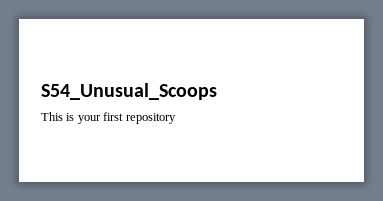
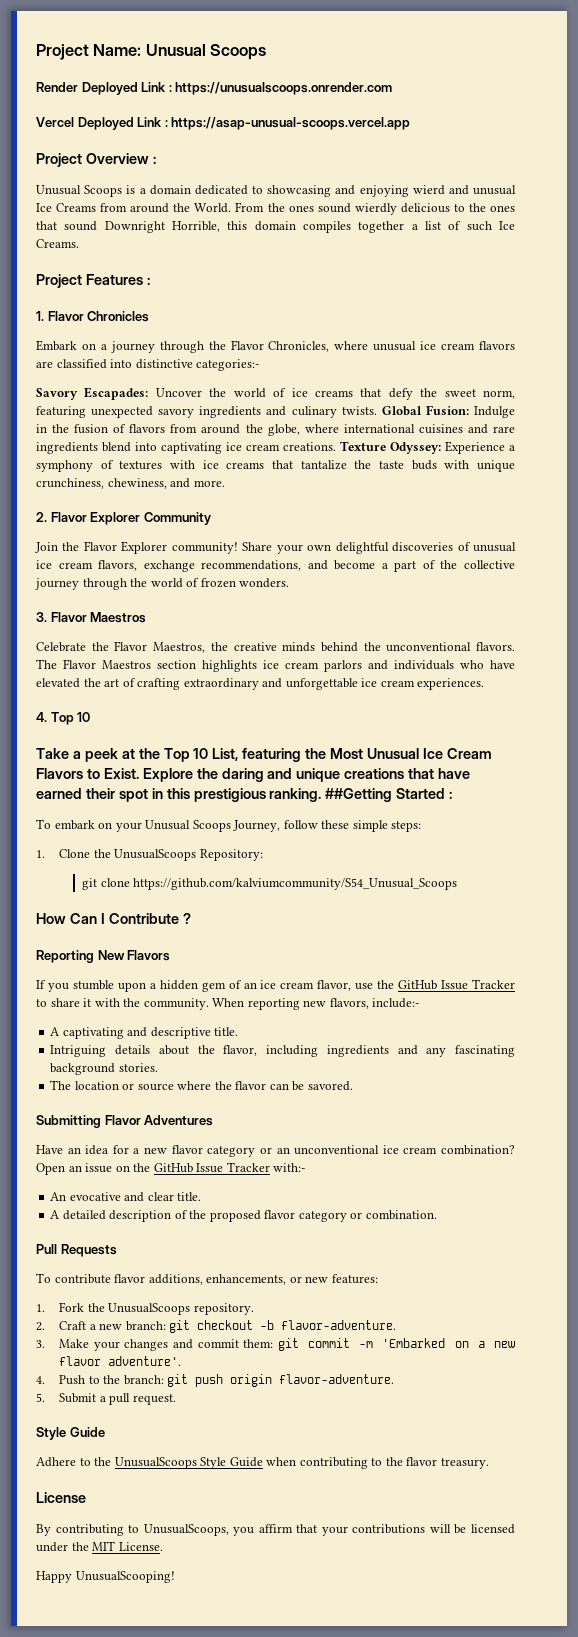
- S54_Unusual_Scoops
- This is your first repository
+ Project Name: Unusual Scoops
+ Render Deployed Link : https://unusualscoops.onrender.com
+ Vercel Deployed Link : https://asap-unusual-scoops.vercel.app
+ Project Overview :
+ Unusual Scoops is a domain dedicated to showcasing and enjoying wierd and unusual Ice Creams from around the World. From the ones sound wierdly delicious to the ones that sound Downright Horrible, this domain compiles together a list of such Ice Creams.
+ Project Features :
+ 1. Flavor Chronicles
+ Embark on a journey through the Flavor Chronicles, where unusual ice cream flavors are classified into distinctive categories:-
+ Savory Escapades: Uncover the world of ice creams that defy the sweet norm, featuring unexpected savory ingredients and culinary twists. Global Fusion: Indulge in the fusion of flavors from around the globe, where international cuisines and rare ingredients blend into captivating ice cream creations. Texture Odyssey: Experience a symphony of textures with ice creams that tantalize the taste buds with unique crunchiness, chewiness, and more.
+ 2. Flavor Explorer Community
+ Join the Flavor Explorer community! Share your own delightful discoveries of unusual ice cream flavors, exchange recommendations, and become a part of the collective journey through the world of frozen wonders.
+ 3. Flavor Maestros
+ Celebrate the Flavor Maestros, the creative minds behind the unconventional flavors. The Flavor Maestros section highlights ice cream parlors and individuals who have elevated the art of crafting extraordinary and unforgettable ice cream experiences.
+ 4. Top 10
+ Take a peek at the Top 10 List, featuring the Most Unusual Ice Cream Flavors to Exist. Explore the daring and unique creations that have earned their spot in this prestigious ranking. ##Getting Started :
+ To embark on your Unusual Scoops Journey, follow these simple steps:
+ 1. Clone the UnusualScoops Repository:
+ git clone https://github.com/kalviumcommunity/S54_Unusual_Scoops
+ How Can I Contribute ?
+ Reporting New Flavors
+ If you stumble upon a hidden gem of an ice cream flavor, use the GitHub Issue Tracker to share it with the community. When reporting new flavors, include:-
+ A captivating and descriptive title.
+ Intriguing details about the flavor, including ingredients and any fascinating background stories.
+ The location or source where the flavor can be savored.
+ Submitting Flavor Adventures
+ Have an idea for a new flavor category or an unconventional ice cream combination? Open an issue on the GitHub Issue Tracker with:-
+ An evocative and clear title.
+ A detailed description of the proposed flavor category or combination.
+ Pull Requests
+ To contribute flavor additions, enhancements, or new features:
+ 1. Fork the UnusualScoops repository.
+ 2. Craft a new branch: git checkout -b flavor-adventure.
+ 3. Make your changes and commit them: git commit -m 'Embarked on a new flavor adventure'.
+ 4. Push to the branch: git push origin flavor-adventure.
+ 5. Submit a pull request.
+ Style Guide
+ Adhere to the UnusualScoops Style Guide when contributing to the flavor treasury.
+ License
+ By contributing to UnusualScoops, you affirm that your contributions will be licensed under the MIT License.
+ Happy UnusualScooping!

